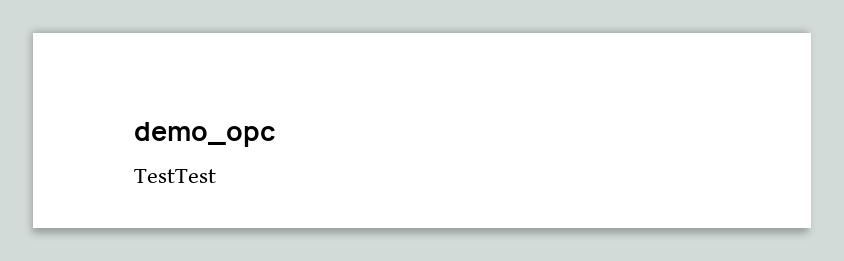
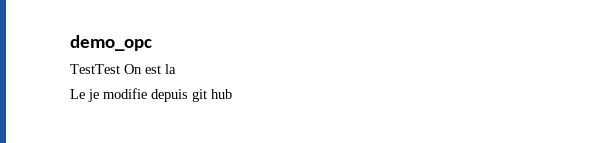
- TestTest
+ TestTest On est la
+ Le je modifie depuis git hub

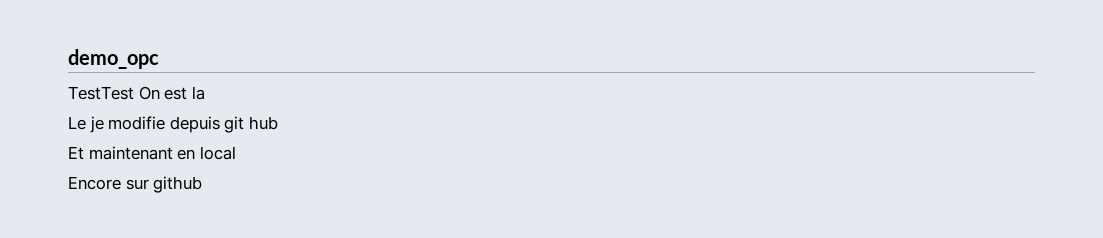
+ Et maintenant en local
+ Encore sur github

